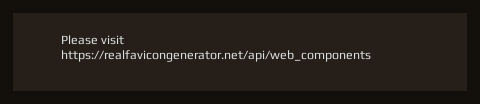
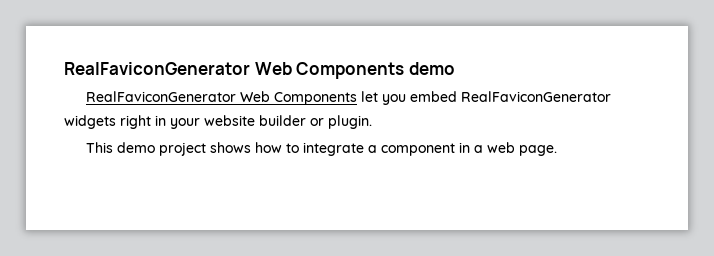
- Please visit https://realfavicongenerator.net/api/web_components
+ RealFaviconGenerator Web Components demo
+ RealFaviconGenerator Web Components let you embed RealFaviconGenerator widgets right in your website builder or plugin.
+ This demo project shows how to integrate a component in a web page.

